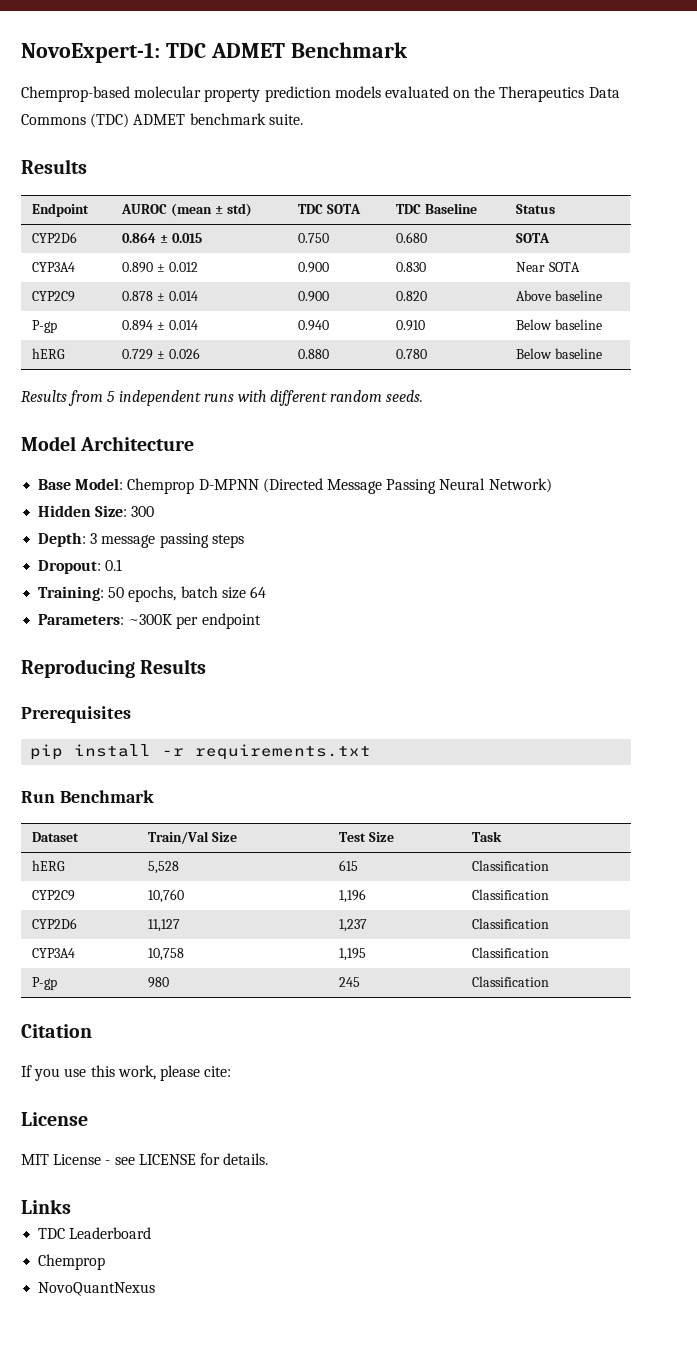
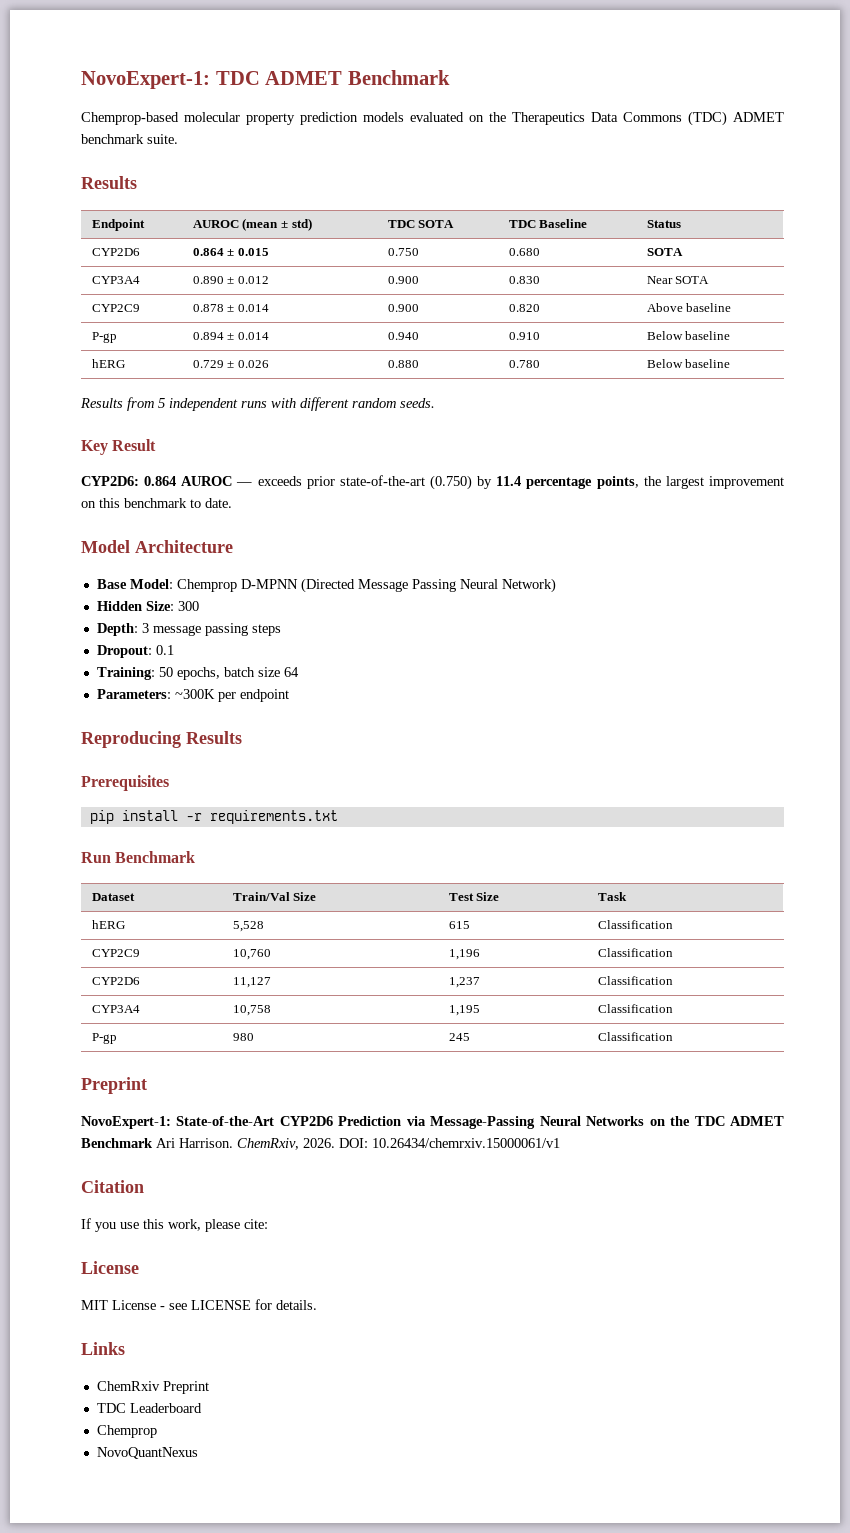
+ Key Result
+ CYP2D6: 0.864 AUROC — exceeds prior state-of-the-art (0.750) by 11.4 percentage points, the largest improvement on this benchmark to date.
  P-gp | 980 | 245 | Classification
+ Preprint
+ NovoExpert-1: State-of-the-Art CYP2D6 Prediction via Message-Passing Neural Networks on the TDC ADMET Benchmark Ari Harrison. ChemRxiv, 2026. DOI: 10.26434/chemrxiv.15000061/v1
+ ChemRxiv Preprint

